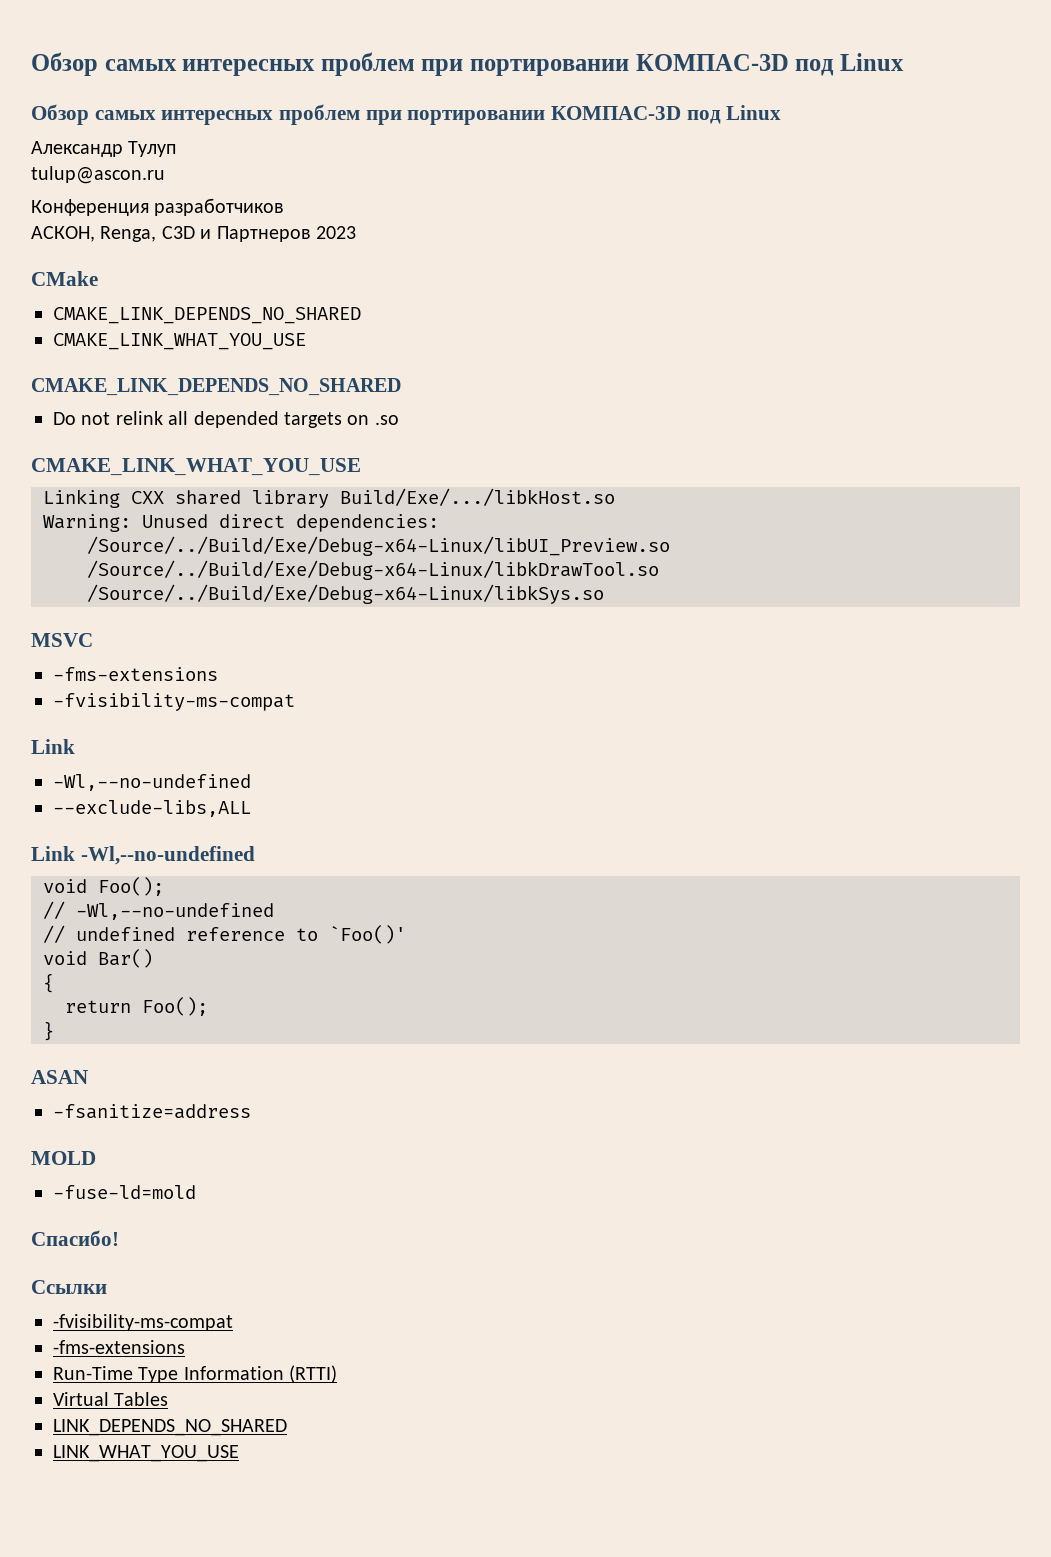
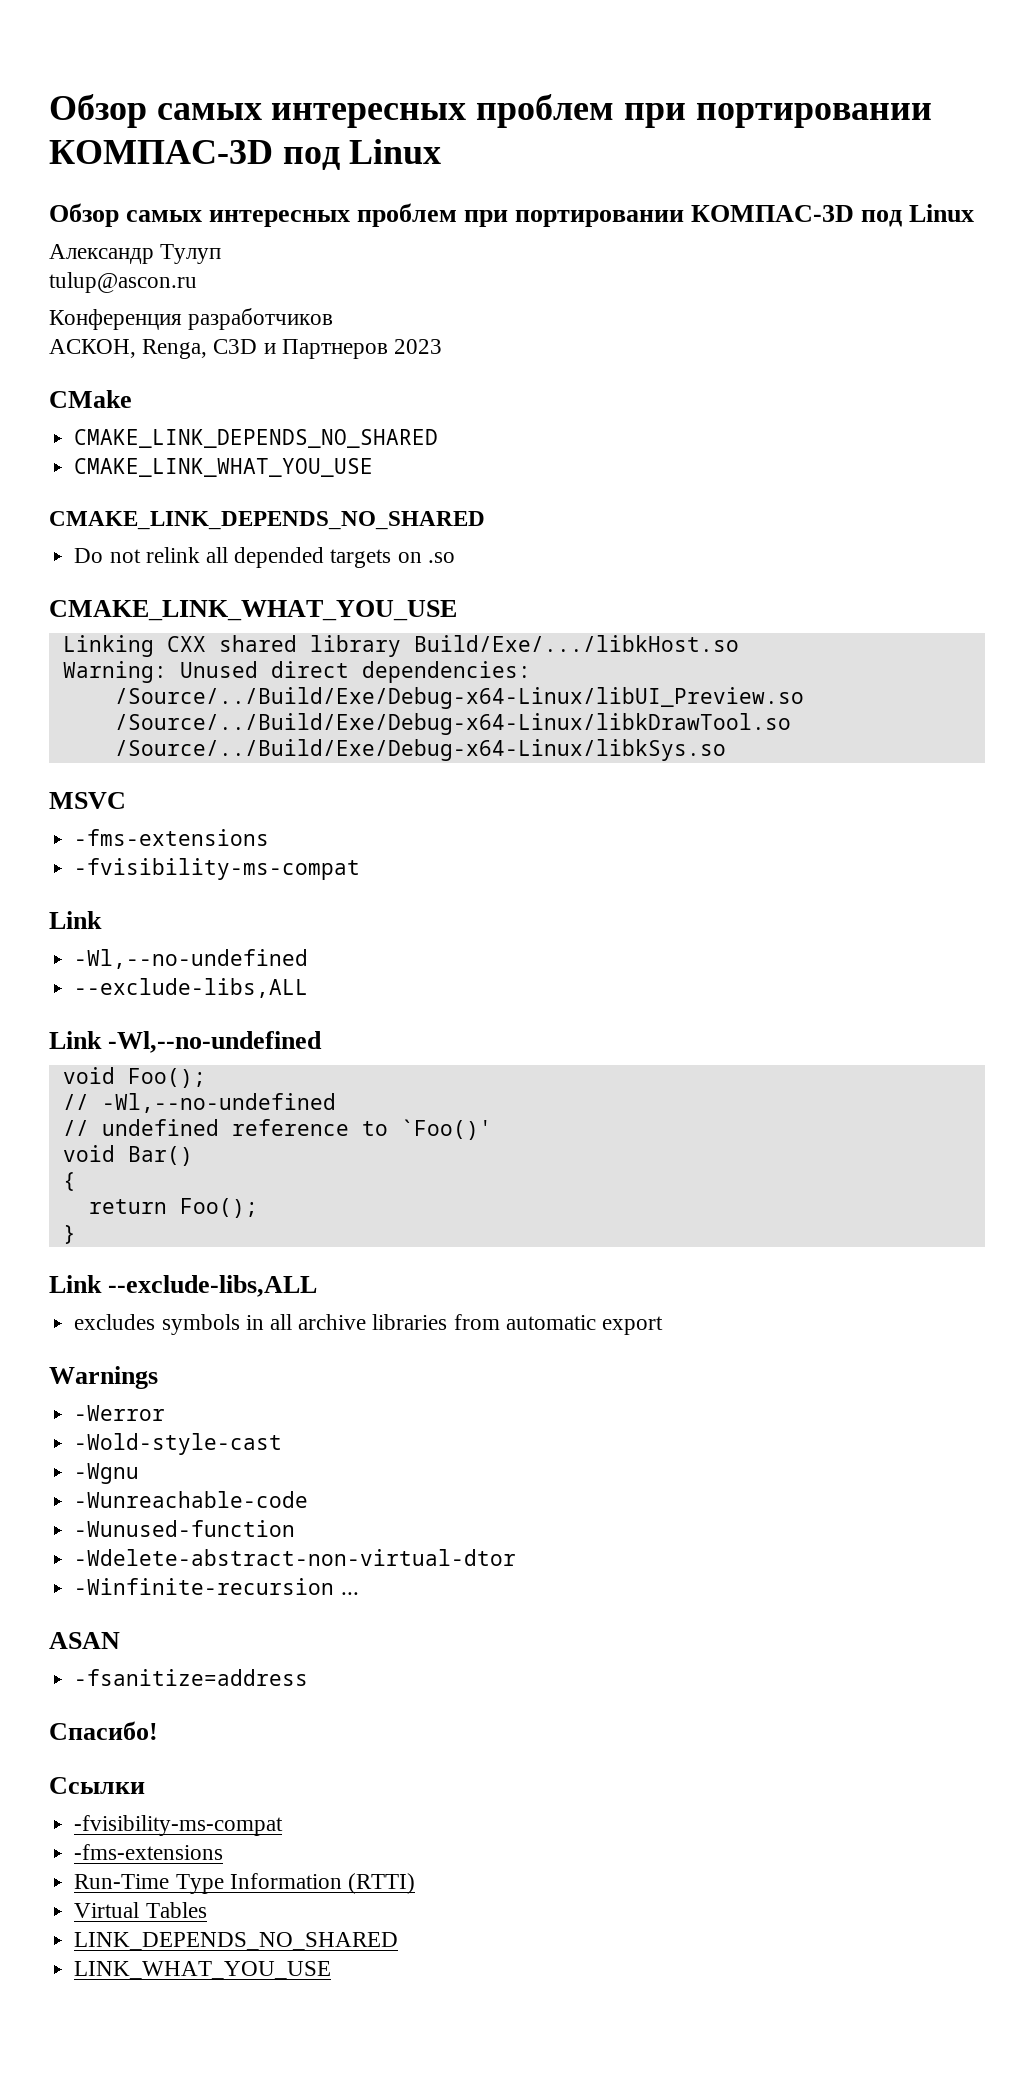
+ Link --exclude-libs,ALL
+ excludes symbols in all archive libraries from automatic export
+ Warnings
+ -Werror
+ -Wold-style-cast
+ -Wgnu
+ -Wunreachable-code
+ -Wunused-function
+ -Wdelete-abstract-non-virtual-dtor
+ -Winfinite-recursion ...
- MOLD
- -fuse-ld=mold

